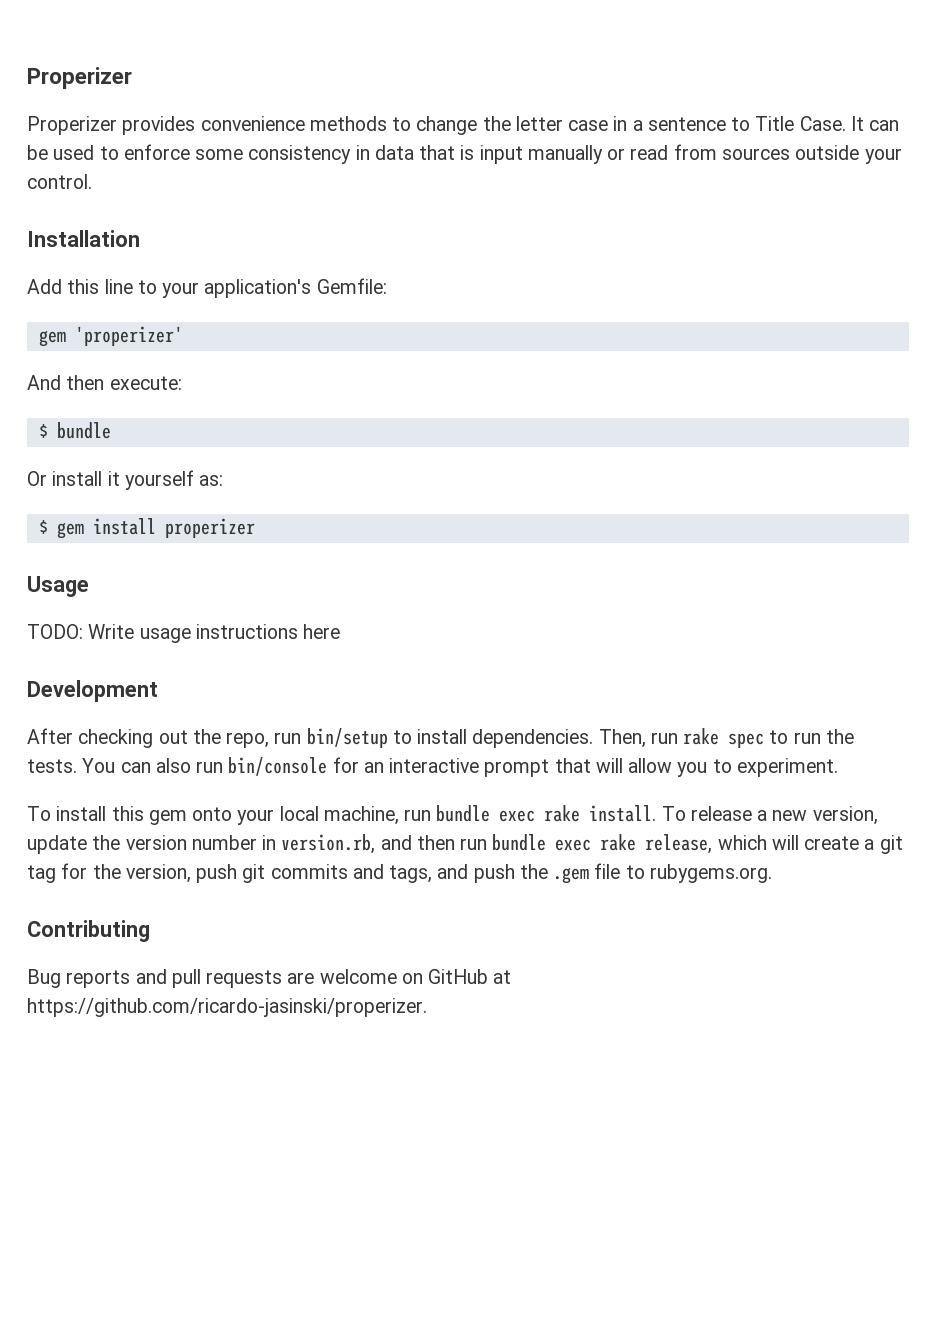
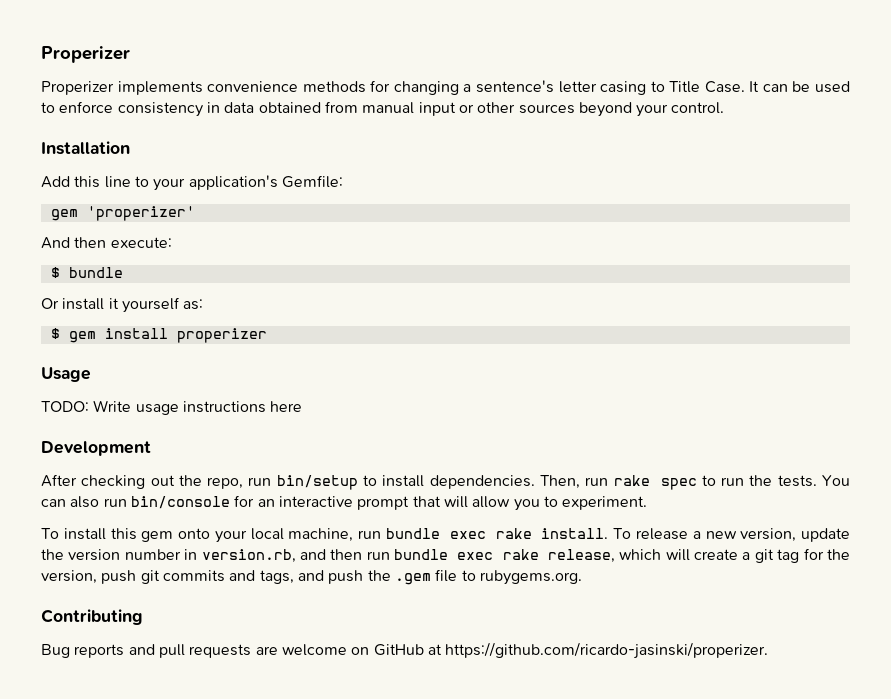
- Properizer provides convenience methods to change the letter case in a sentence to Title Case.
+ Properizer implements convenience methods for changing a sentence's letter casing to Title Case.
- It can be used to enforce some consistency in data that is input manually or read from sources outside your control.
+ It can be used to enforce consistency in data obtained from manual input or other sources beyond your control.

